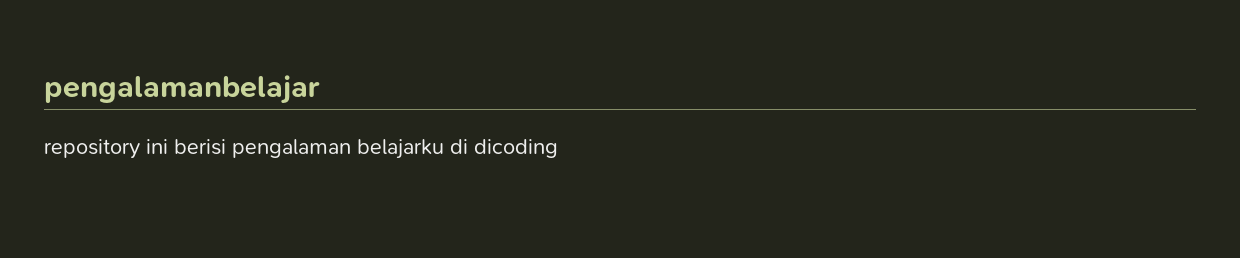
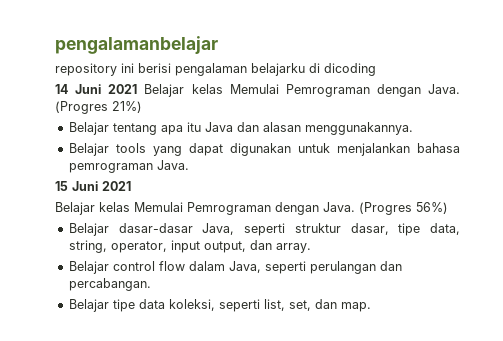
+ 14 Juni 2021 Belajar kelas Memulai Pemrograman dengan Java. (Progres 21%)
+ Belajar tentang apa itu Java dan alasan menggunakannya.
+ Belajar tools yang dapat digunakan untuk menjalankan bahasa pemrograman Java.
+ 15 Juni 2021
+ Belajar kelas Memulai Pemrograman dengan Java. (Progres 56%)
+ Belajar dasar-dasar Java, seperti struktur dasar, tipe data, string, operator, input output, dan array.
+ Belajar control flow dalam Java, seperti perulangan dan percabangan.
+ Belajar tipe data koleksi, seperti list, set, dan map.

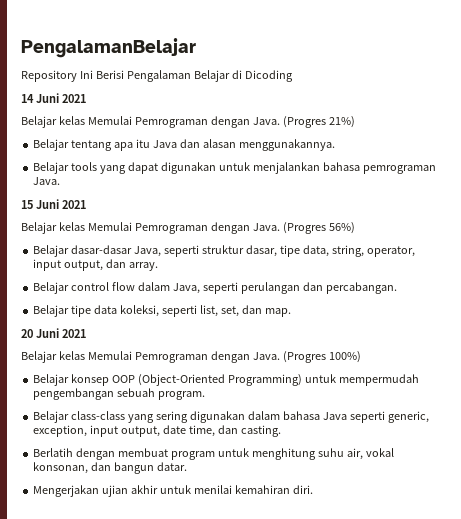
- pengalamanbelajar
- repository ini berisi pengalaman belajarku di dicoding
+ PengalamanBelajar
+ Repository Ini Berisi Pengalaman Belajar di Dicoding
- 14 Juni 2021 Belajar kelas Memulai Pemrograman dengan Java.
+ 14 Juni 2021
+ Belajar kelas Memulai Pemrograman dengan Java.
+ 20 Juni 2021
+ Belajar kelas Memulai Pemrograman dengan Java. (Progres 100%)
+ Belajar konsep OOP (Object-Oriented Programming) untuk mempermudah pengembangan sebuah program.
+ Belajar class-class yang sering digunakan dalam bahasa Java seperti generic, exception, input output, date time, dan casting.
+ Berlatih dengan membuat program untuk menghitung suhu air, vokal konsonan, dan bangun datar.
+ Mengerjakan ujian akhir untuk menilai kemahiran diri.

